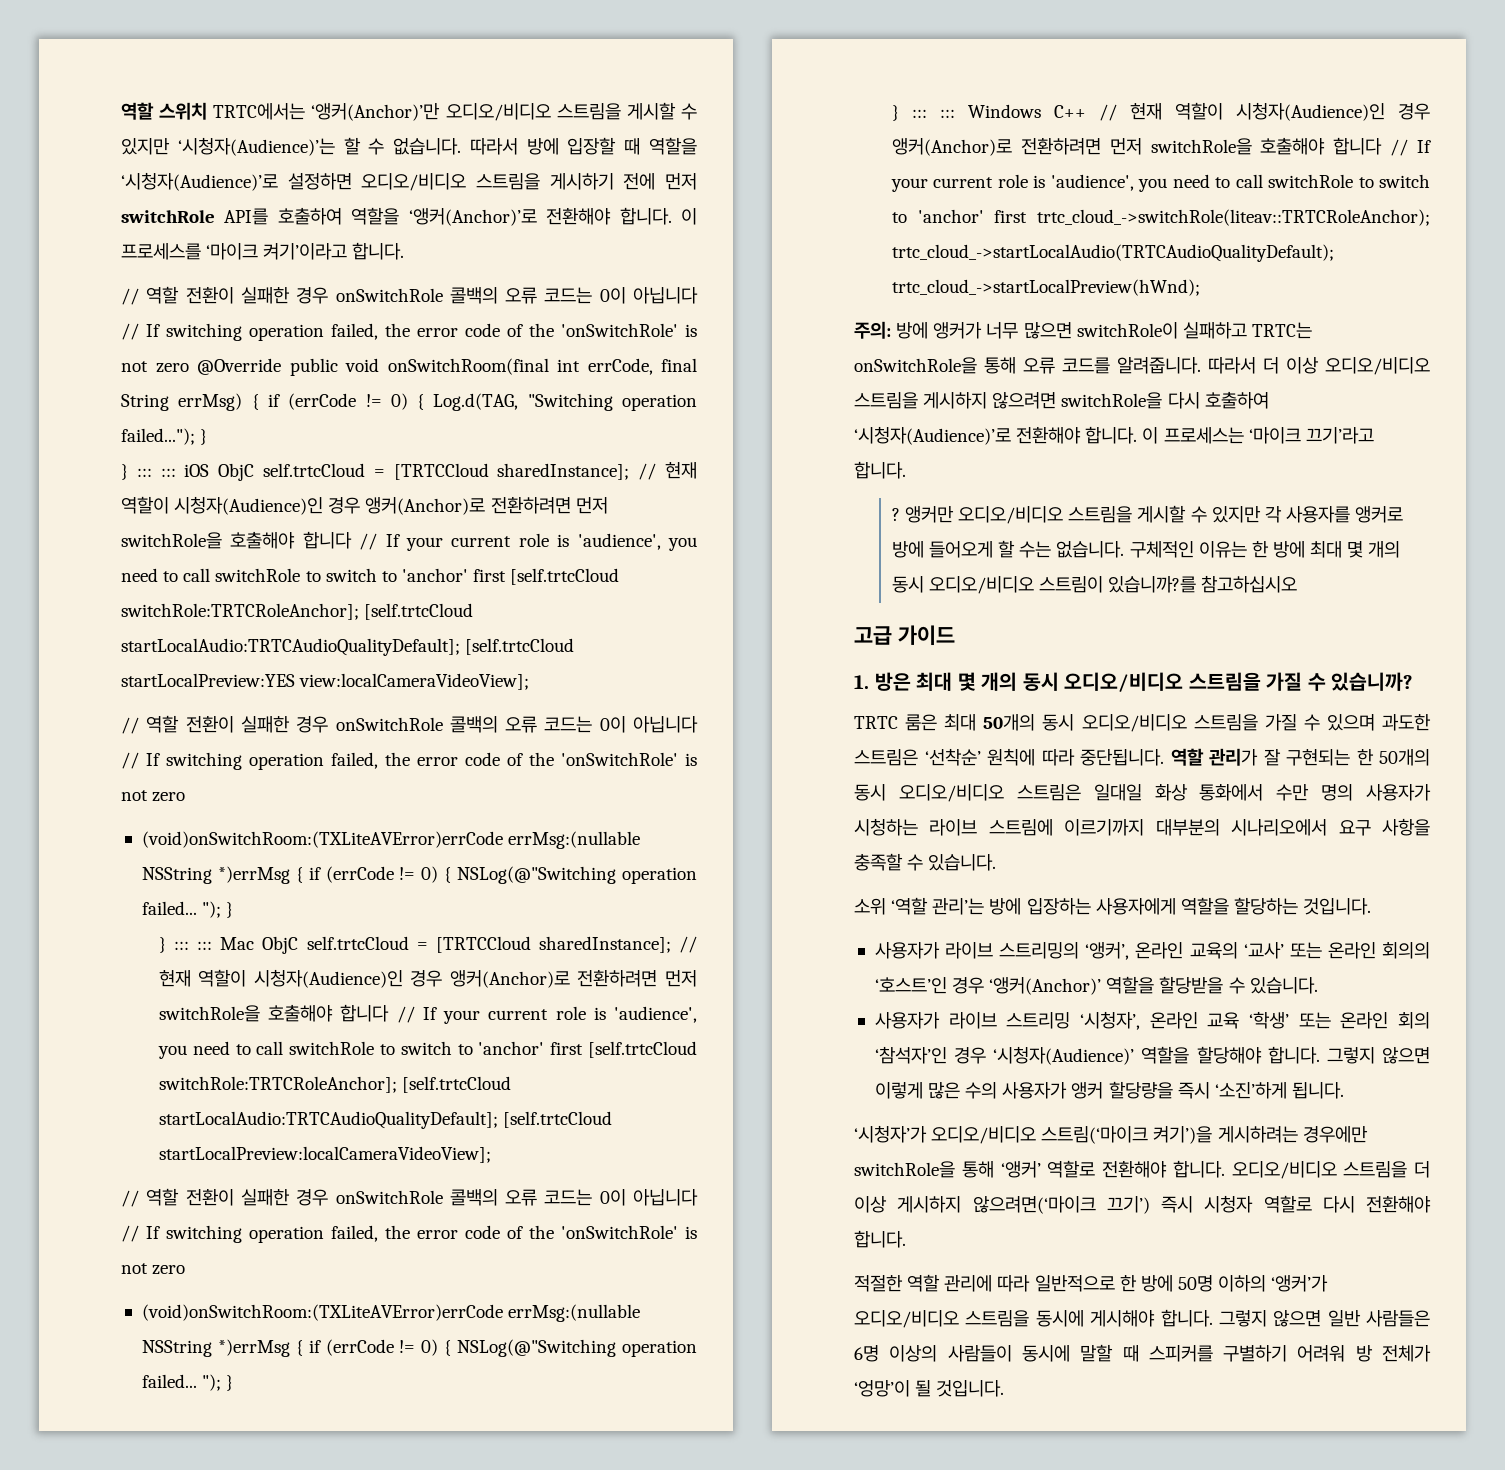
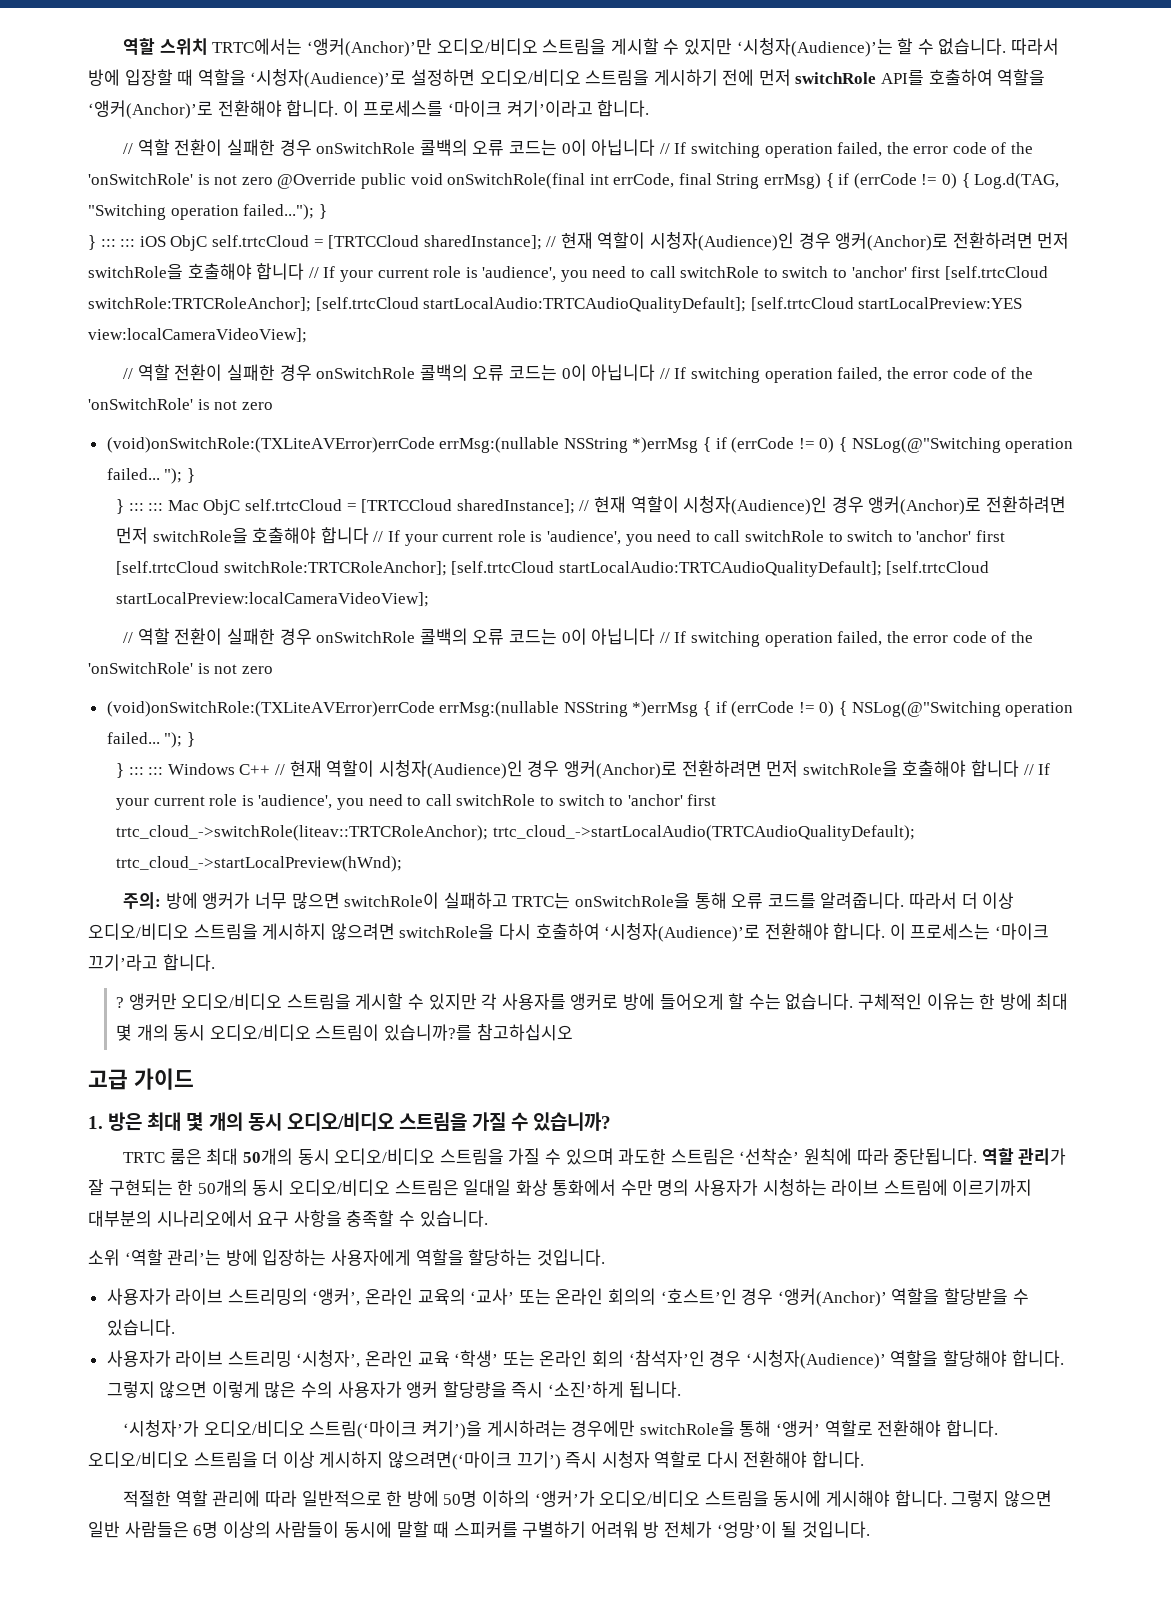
- // 역할 전환이 실패한 경우 onSwitchRole 콜백의 오류 코드는 0이 아닙니다 // If switching operation failed, the error code of the 'onSwitchRole' is not zero @Override public void onSwitchRoom(final int errCode, final String errMsg) { if (errCode != 0) { Log.d(TAG, "Switching operation failed..."); }
+ // 역할 전환이 실패한 경우 onSwitchRole 콜백의 오류 코드는 0이 아닙니다 // If switching operation failed, the error code of the 'onSwitchRole' is not zero @Override public void onSwitchRole(final int errCode, final String errMsg) { if (errCode != 0) { Log.d(TAG, "Switching operation failed..."); }
  [self.trtcCloud startLocalPreview:YES view:localCameraVideoView];
  // 역할 전환이 실패한 경우 onSwitchRole 콜백의 오류 코드는 0이 아닙니다 // If switching operation failed, the error code of the 'onSwitchRole' is not zero
- (void)onSwitchRoom:(TXLiteAVError)errCode errMsg:(nullable NSString *)errMsg { if (errCode != 0) { NSLog(@"Switching operation failed...
+ (void)onSwitchRole:(TXLiteAVError)errCode errMsg:(nullable NSString *)errMsg { if (errCode != 0) { NSLog(@"Switching operation failed...
  [self.trtcCloud startLocalPreview:localCameraVideoView];
  // 역할 전환이 실패한 경우 onSwitchRole 콜백의 오류 코드는 0이 아닙니다 // If switching operation failed, the error code of the 'onSwitchRole' is not zero
- (void)onSwitchRoom:(TXLiteAVError)errCode errMsg:(nullable NSString *)errMsg { if (errCode != 0) { NSLog(@"Switching operation failed...
+ (void)onSwitchRole:(TXLiteAVError)errCode errMsg:(nullable NSString *)errMsg { if (errCode != 0) { NSLog(@"Switching operation failed...

